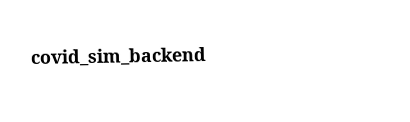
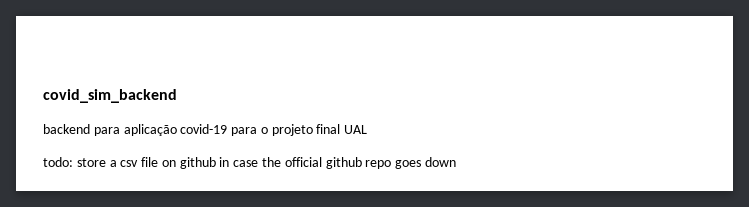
+ backend para aplicação covid-19 para o projeto final UAL
+ todo: store a csv file on github in case the official github repo goes down

